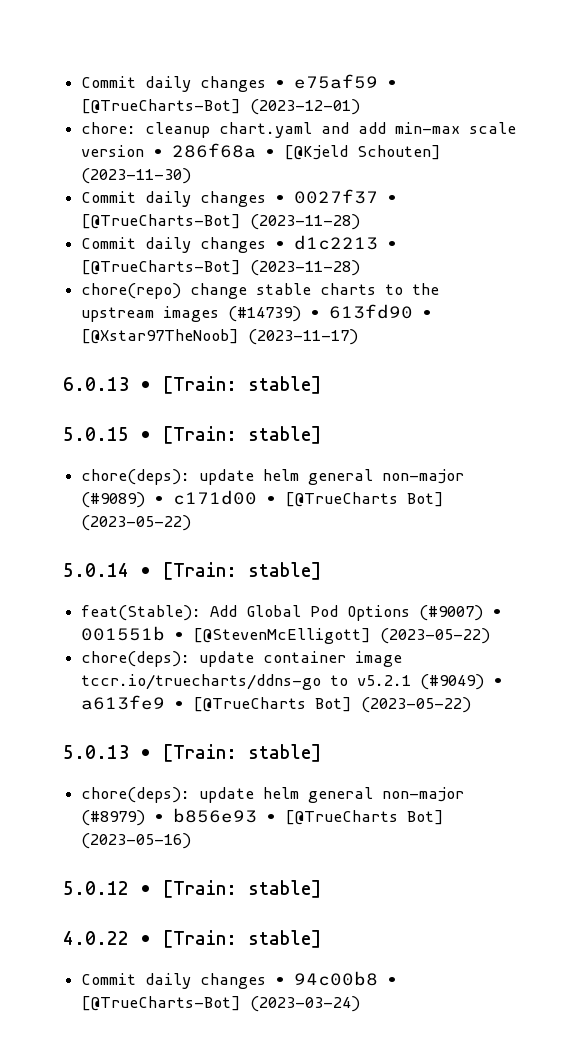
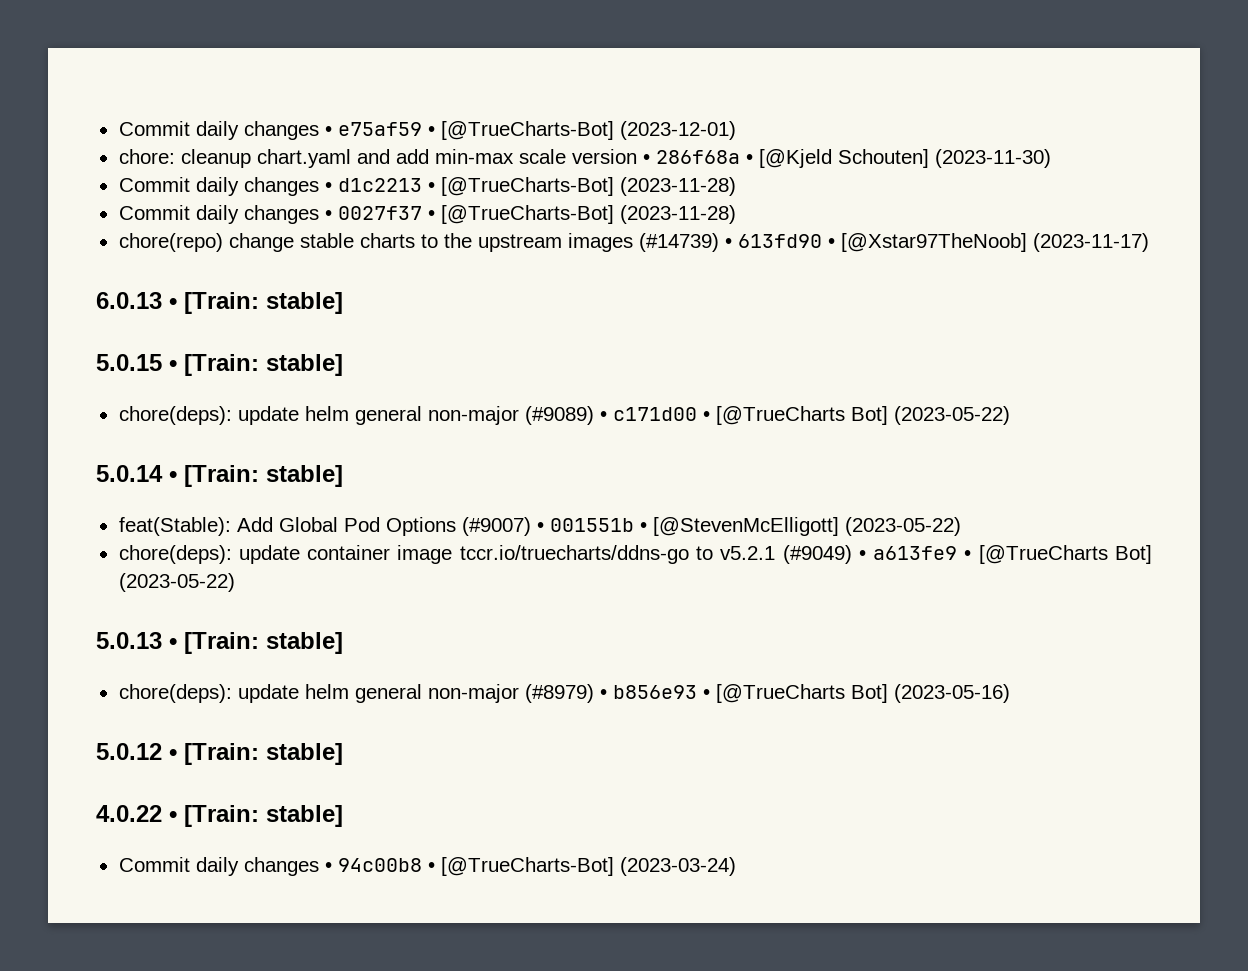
- Commit daily changes • 0027f37 • [@TrueCharts-Bot] (2023-11-28)
+ Commit daily changes • d1c2213 • [@TrueCharts-Bot] (2023-11-28)
- Commit daily changes • d1c2213 • [@TrueCharts-Bot] (2023-11-28)
+ Commit daily changes • 0027f37 • [@TrueCharts-Bot] (2023-11-28)

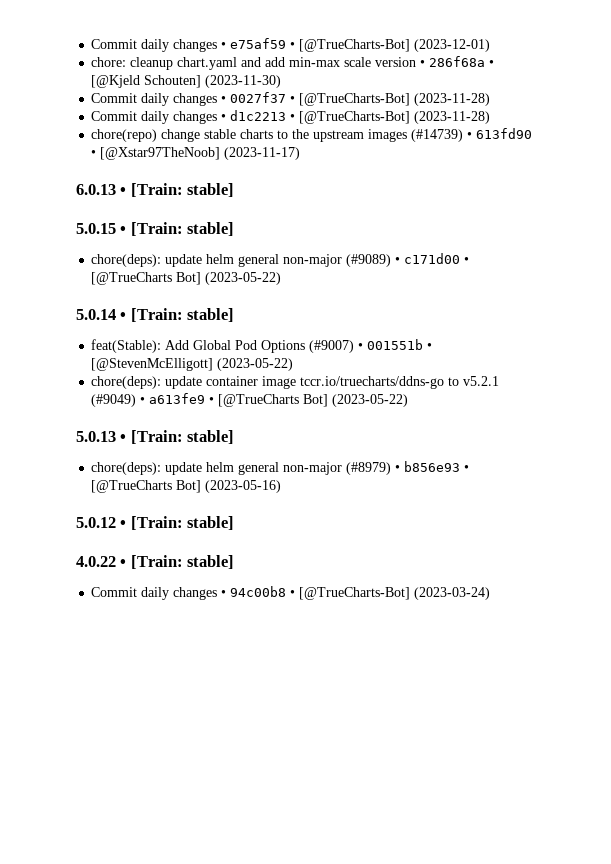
- Commit daily changes • d1c2213 • [@TrueCharts-Bot] (2023-11-28)
+ Commit daily changes • 0027f37 • [@TrueCharts-Bot] (2023-11-28)
- Commit daily changes • 0027f37 • [@TrueCharts-Bot] (2023-11-28)
+ Commit daily changes • d1c2213 • [@TrueCharts-Bot] (2023-11-28)

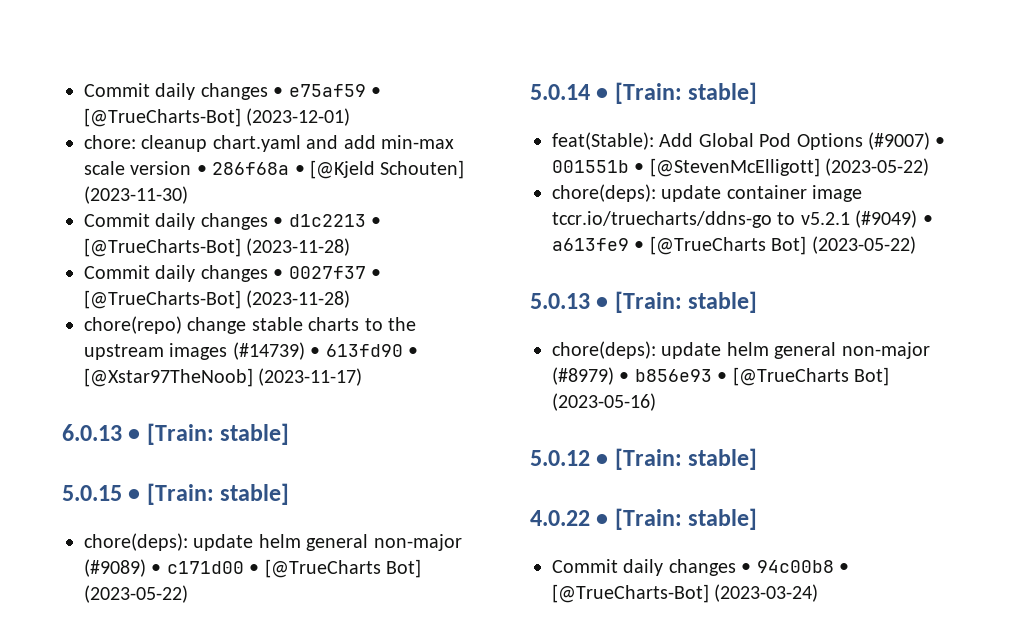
- Commit daily changes • 0027f37 • [@TrueCharts-Bot] (2023-11-28)
+ Commit daily changes • d1c2213 • [@TrueCharts-Bot] (2023-11-28)
- Commit daily changes • d1c2213 • [@TrueCharts-Bot] (2023-11-28)
+ Commit daily changes • 0027f37 • [@TrueCharts-Bot] (2023-11-28)

